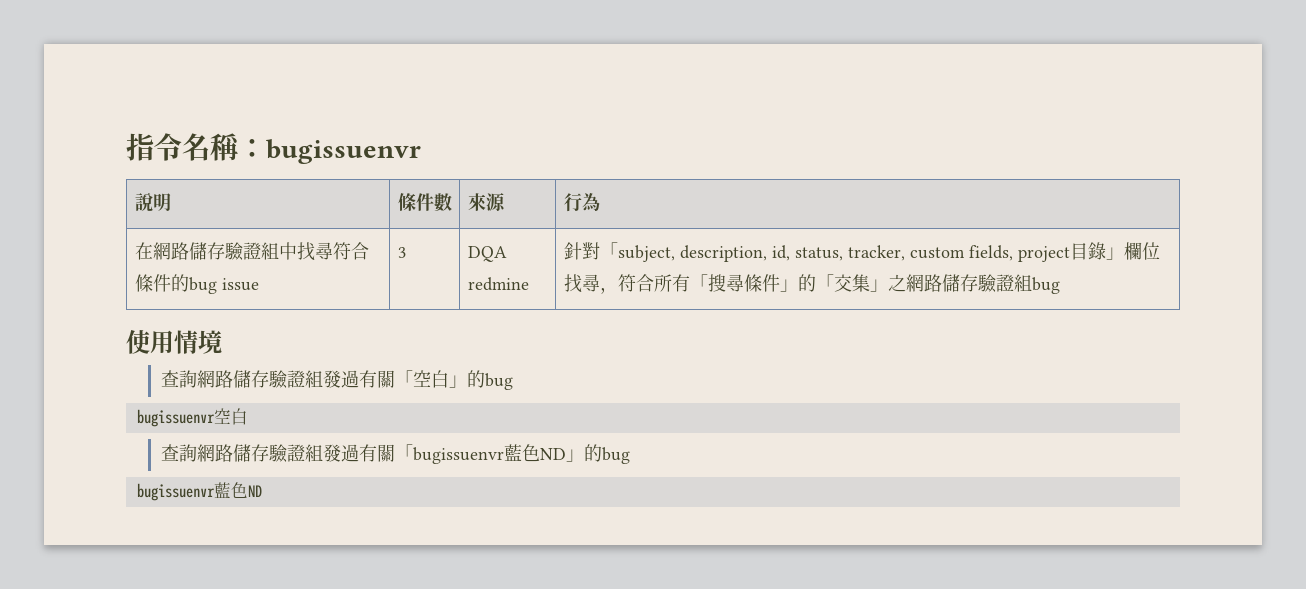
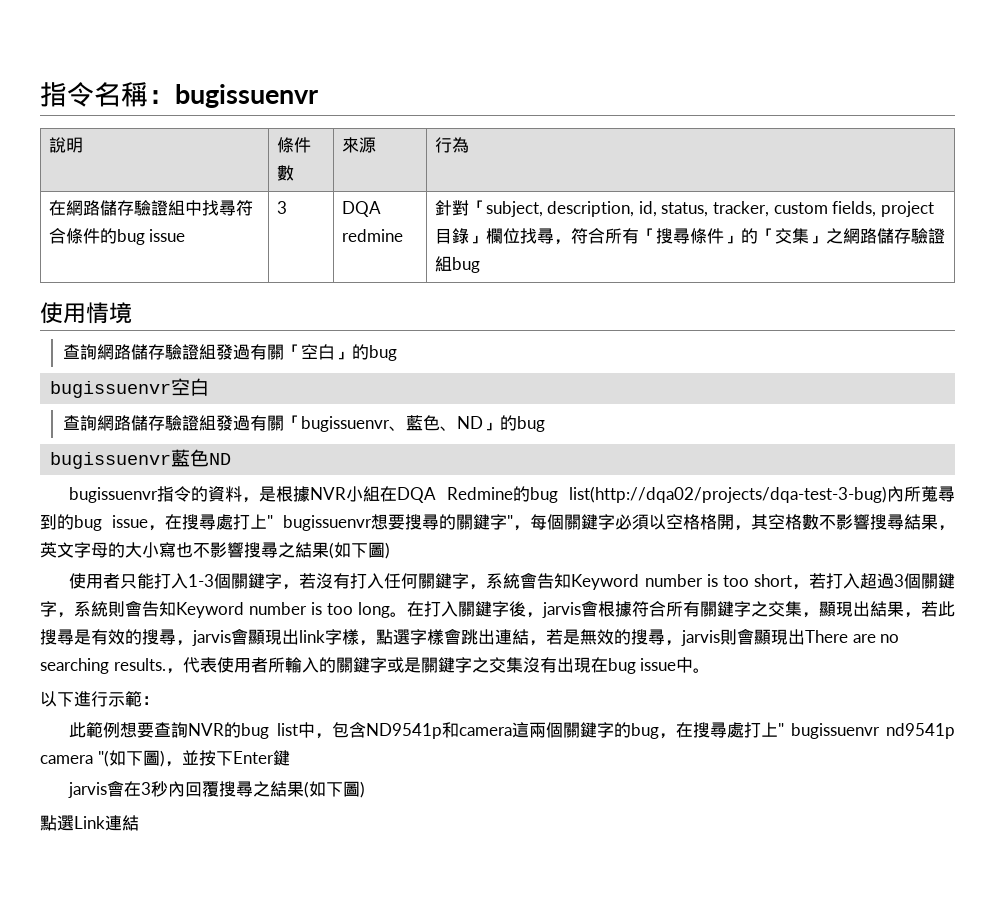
- 查詢網路儲存驗證組發過有關「bugissuenvr藍色ND」的bug
+ 查詢網路儲存驗證組發過有關「bugissuenvr、藍色、ND」的bug
+ bugissuenvr指令的資料，是根據NVR小組在DQA Redmine的bug list(http://dqa02/projects/dqa-test-3-bug)內所蒐尋到的bug issue，在搜尋處打上" bugissuenvr想要搜尋的關鍵字"，每個關鍵字必須以空格格開，其空格數不影響搜尋結果，英文字母的大小寫也不影響搜尋之結果(如下圖)
+ 使用者只能打入1-3個關鍵字，若沒有打入任何關鍵字，系統會告知Keyword number is too short，若打入超過3個關鍵字，系統則會告知Keyword number is too long。在打入關鍵字後，jarvis會根據符合所有關鍵字之交集，顯現出結果，若此搜尋是有效的搜尋，jarvis會顯現出link字樣，點選字樣會跳出連結，若是無效的搜尋，jarvis則會顯現出There are no searching results.，代表使用者所輸入的關鍵字或是關鍵字之交集沒有出現在bug issue中。
+ 以下進行示範：
+ 此範例想要查詢NVR的bug list中，包含ND9541p和camera這兩個關鍵字的bug，在搜尋處打上" bugissuenvr nd9541p camera "(如下圖)，並按下Enter鍵
+ jarvis會在3秒內回覆搜尋之結果(如下圖)
+ 點選Link連結

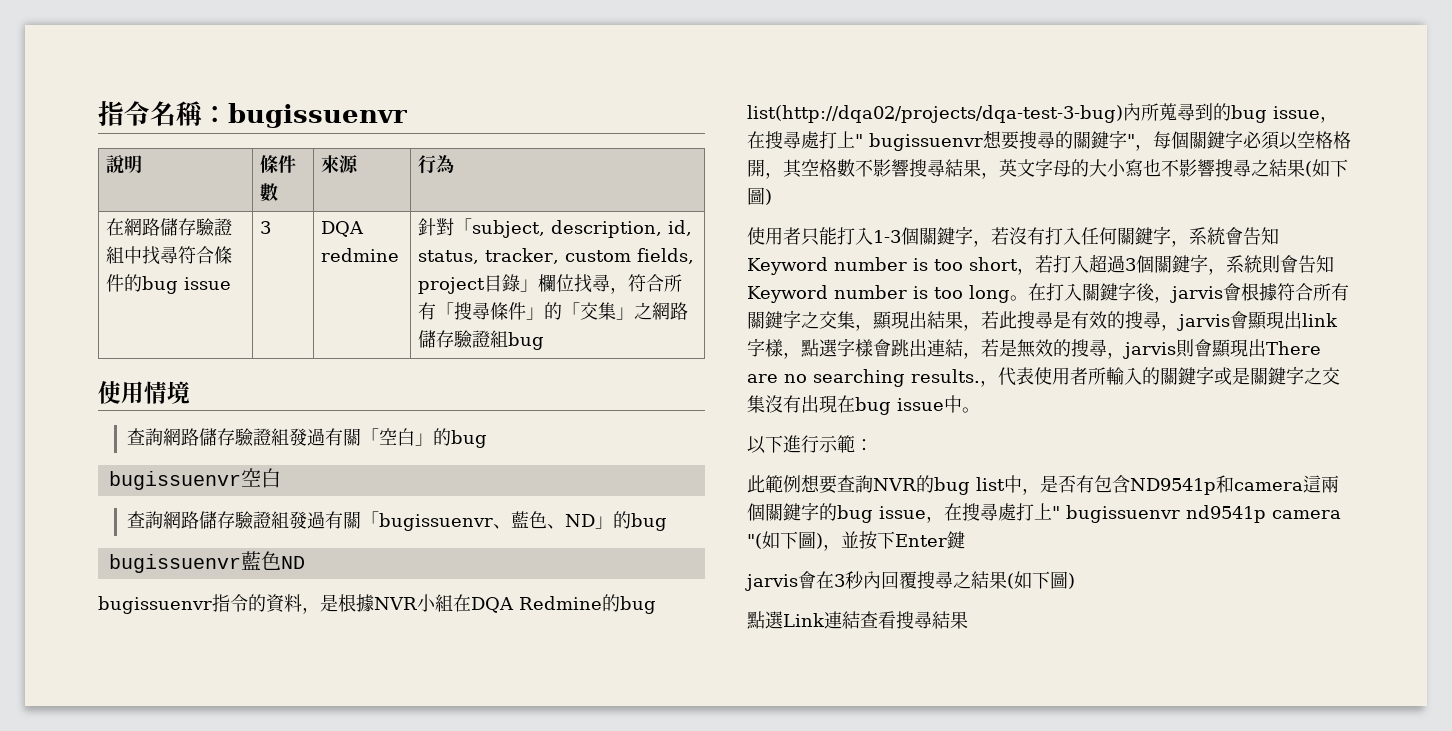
- 此範例想要查詢NVR的bug list中，包含ND9541p和camera這兩個關鍵字的bug，在搜尋處打上" bugissuenvr nd9541p camera "(如下圖)，並按下Enter鍵
+ 此範例想要查詢NVR的bug list中，是否有包含ND9541p和camera這兩個關鍵字的bug issue，在搜尋處打上" bugissuenvr nd9541p camera "(如下圖)，並按下Enter鍵
- 點選Link連結
+ 點選Link連結查看搜尋結果

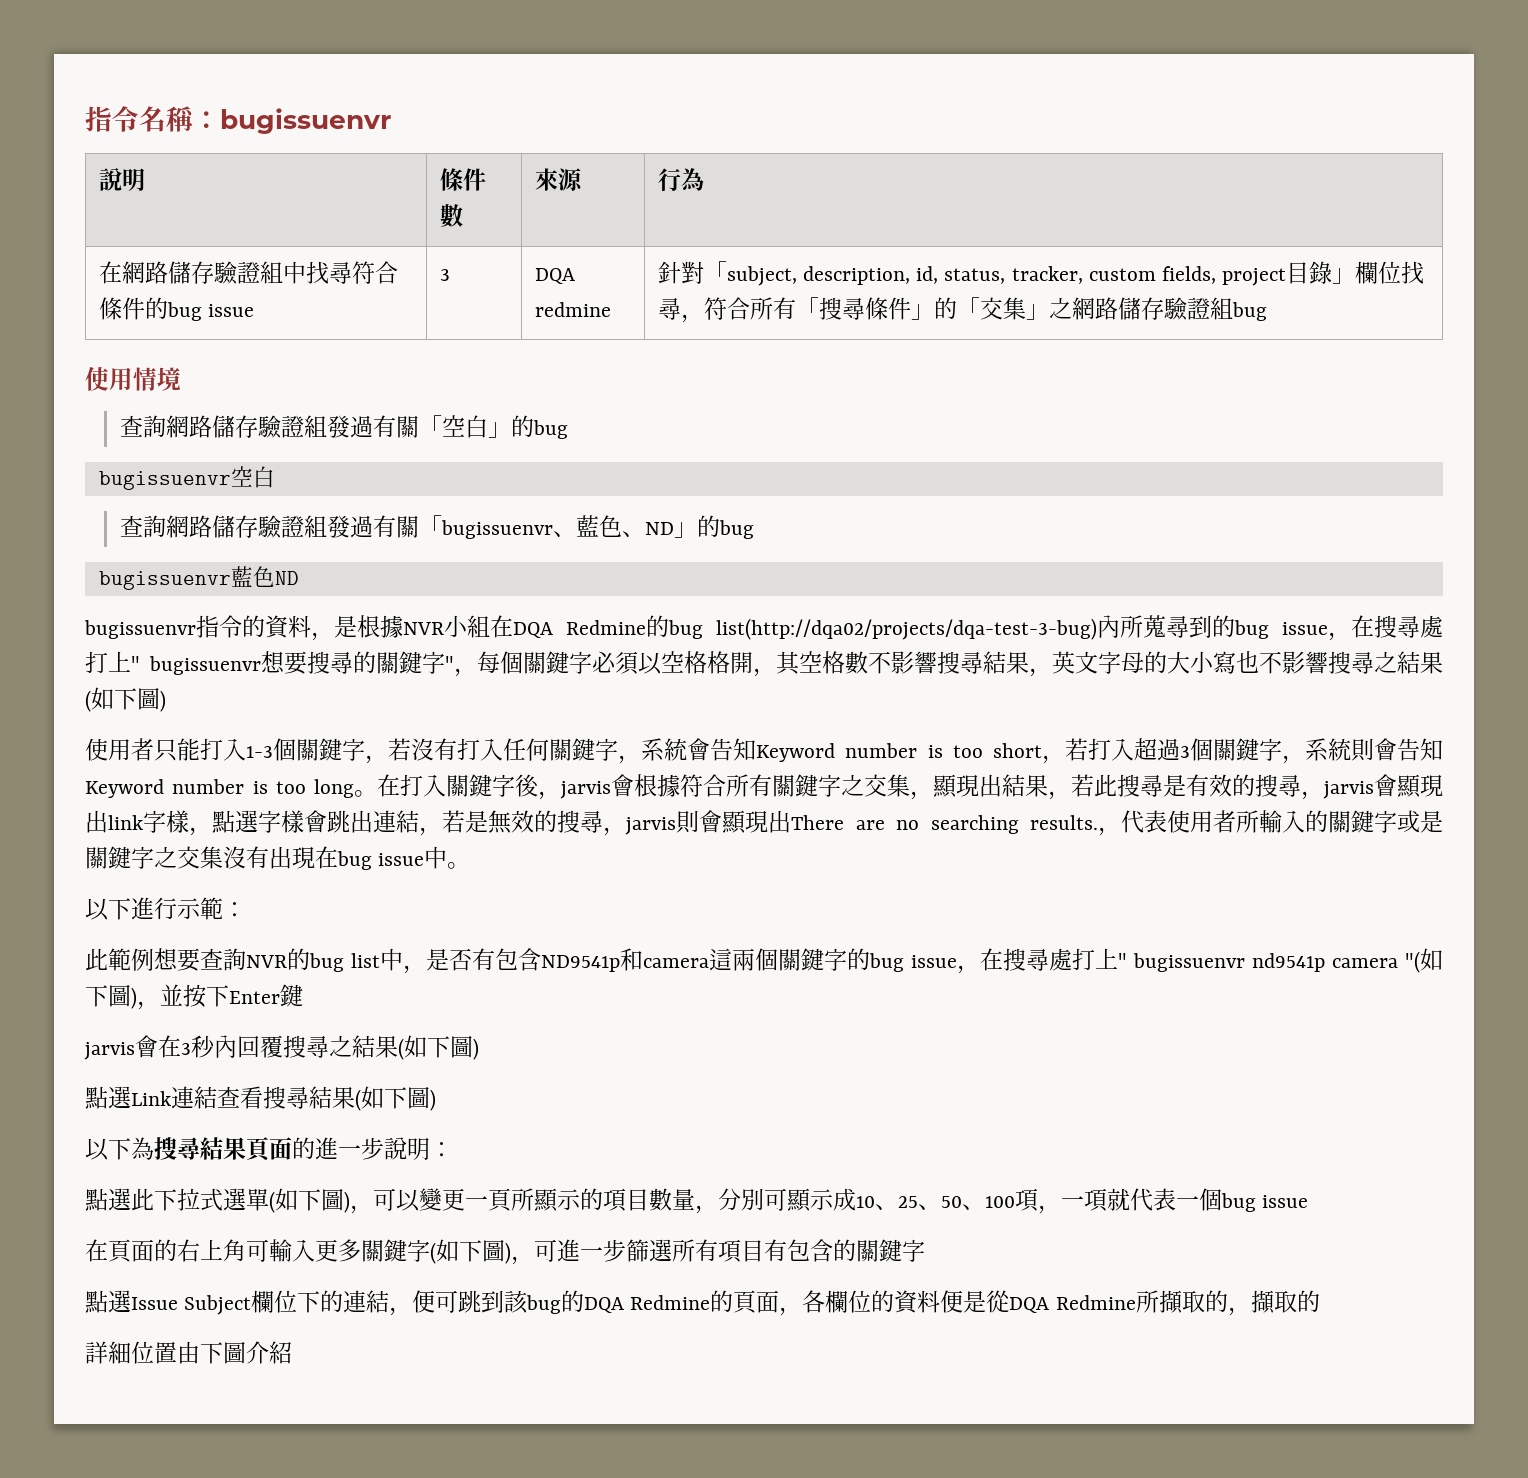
- 點選Link連結查看搜尋結果
+ 點選Link連結查看搜尋結果(如下圖)
+ 以下為搜尋結果頁面的進一步說明：
+ 點選此下拉式選單(如下圖)，可以變更一頁所顯示的項目數量，分別可顯示成10、25、50、100項，一項就代表一個bug issue
+ 在頁面的右上角可輸入更多關鍵字(如下圖)，可進一步篩選所有項目有包含的關鍵字
+ 點選Issue Subject欄位下的連結，便可跳到該bug的DQA Redmine的頁面，各欄位的資料便是從DQA Redmine所擷取的，擷取的
+ 詳細位置由下圖介紹

